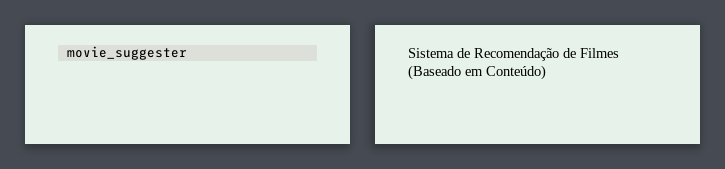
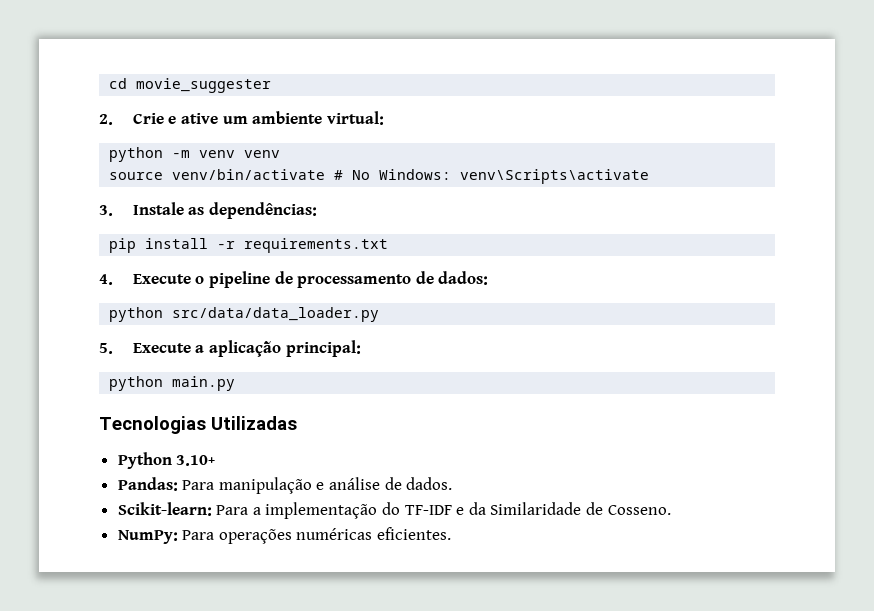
- movie_suggester
+ cd movie_suggester
- Sistema de Recomendação de Filmes (Baseado em Conteúdo)
+ 2. Crie e ative um ambiente virtual:
+ python -m venv venv
+ source venv/bin/activate # No Windows: venv\Scripts\activate
+ 3. Instale as dependências:
+ pip install -r requirements.txt
+ 4. Execute o pipeline de processamento de dados:
+ python src/data/data_loader.py
+ 5. Execute a aplicação principal:
+ python main.py
+ Tecnologias Utilizadas
+ Python 3.10+
+ Pandas: Para manipulação e análise de dados.
+ Scikit-learn: Para a implementação do TF-IDF e da Similaridade de Cosseno.
+ NumPy: Para operações numéricas eficientes.

